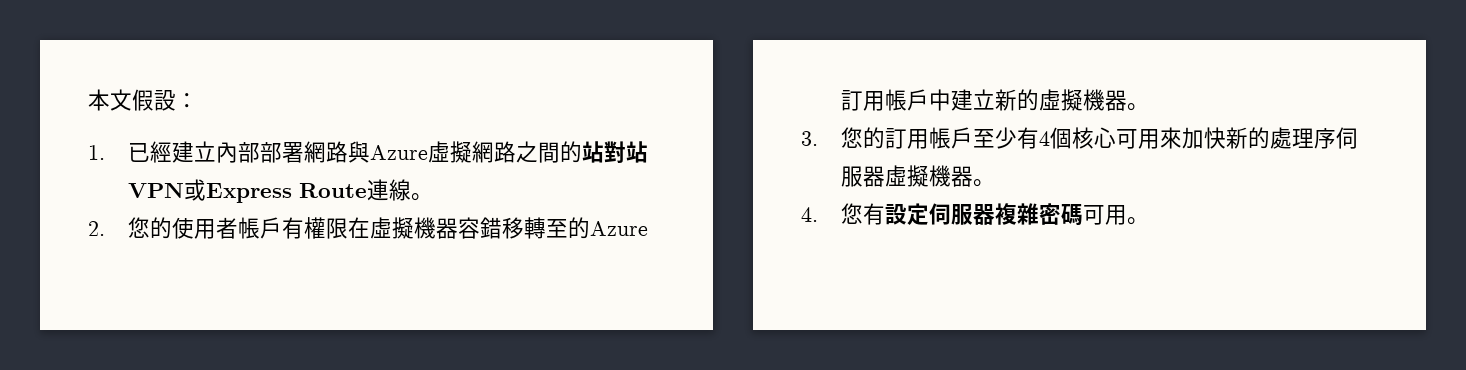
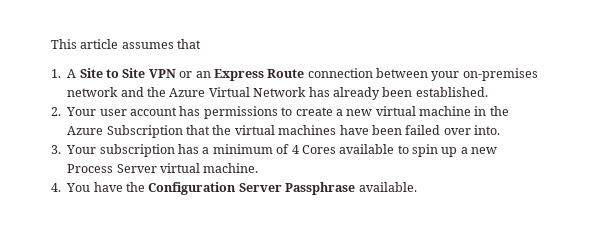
- 本文假設：
- 1.已經建立內部部署網路與Azure虛擬網路之間的站對站VPN或Express Route連線。
- 2.您的使用者帳戶有權限在虛擬機器容錯移轉至的Azure訂用帳戶中建立新的虛擬機器。
- 3.您的訂用帳戶至少有4個核心可用來加快新的處理序伺服器虛擬機器。
- 4.您有設定伺服器複雜密碼可用。
+ This article assumes that
+ 1. A Site to Site VPN or an Express Route connection between your on-premises network and the Azure Virtual Network has already been established.
+ 2. Your user account has permissions to create a new virtual machine in the Azure Subscription that the virtual machines have been failed over into.
+ 3. Your subscription has a minimum of 4 Cores available to spin up a new Process Server virtual machine.
+ 4. You have the Configuration Server Passphrase available.

